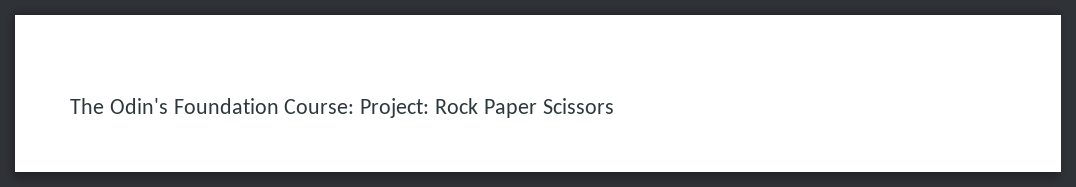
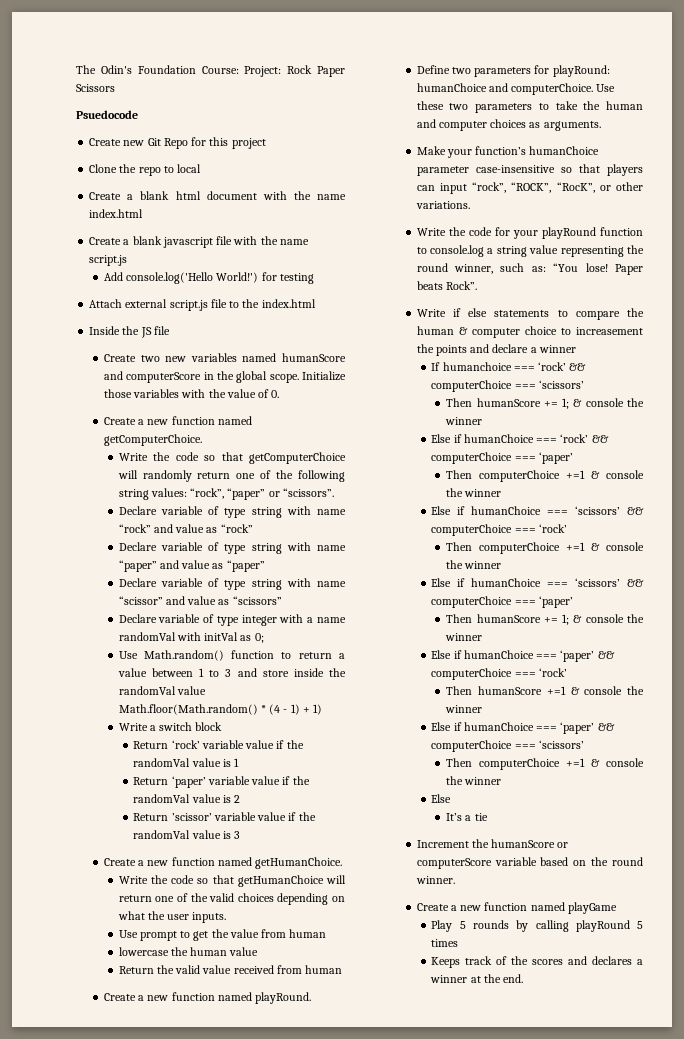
+ Psuedocode
+ Create new Git Repo for this project
+ Clone the repo to local
+ Create a blank html document with the name index.html
+ Create a blank javascript file with the name script.js
+ Add console.log('Hello World!') for testing
+ Attach external script.js file to the index.html
+ Inside the JS file
+ Create two new variables named humanScore and computerScore in the global scope. Initialize those variables with the value of 0.
+ Create a new function named getComputerChoice.
+ Write the code so that getComputerChoice will randomly return one of the following string values: “rock”, “paper” or “scissors”.
+ Declare variable of type string with name “rock” and value as “rock”
+ Declare variable of type string with name “paper” and value as “paper”
+ Declare variable of type string with name “scissor” and value as “scissors”
+ Declare variable of type integer with a name randomVal with initVal as 0;
+ Use Math.random() function to return a value between 1 to 3 and store inside the randomVal value Math.floor(Math.random() * (4 - 1) + 1)
+ Write a switch block
+ Return ‘rock’ variable value if the randomVal value is 1
+ Return ‘paper’ variable value if the randomVal value is 2
+ Return ’scissor’ variable value if the randomVal value is 3
+ Create a new function named getHumanChoice.
+ Write the code so that getHumanChoice will return one of the valid choices depending on what the user inputs.
+ Use prompt to get the value from human
+ lowercase the human value
+ Return the valid value received from human
+ Create a new function named playRound.
+ Define two parameters for playRound: humanChoice and computerChoice. Use these two parameters to take the human and computer choices as arguments.
+ Make your function’s humanChoice parameter case-insensitive so that players can input “rock”, “ROCK”, “RocK”, or other variations.
+ Write the code for your playRound function to console.log a string value representing the round winner, such as: “You lose! Paper beats Rock”.
+ Write if else statements to compare the human & computer choice to increasement the points and declare a winner
+ If humanchoice === ‘rock’ && computerChoice === ‘scissors’
+ Then humanScore += 1; & console the winner
+ Else if humanChoice === ‘rock’ && computerChoice === ‘paper’
+ Then computerChoice +=1 & console the winner
+ Else if humanChoice === ‘scissors’ && computerChoice === ‘rock’
+ Then computerChoice +=1 & console the winner
+ Else if humanChoice === ‘scissors’ && computerChoice === ‘paper’
+ Then humanScore += 1; & console the winner
+ Else if humanChoice === ‘paper’ && computerChoice === ‘rock’
+ Then humanScore +=1 & console the winner
+ Else if humanChoice === ‘paper’ && computerChoice === ‘scissors’
+ Then computerChoice +=1 & console the winner
+ Else
+ It’s a tie
+ Increment the humanScore or computerScore variable based on the round winner.
+ Create a new function named playGame
+ Play 5 rounds by calling playRound 5 times
+ Keeps track of the scores and declares a winner at the end.

